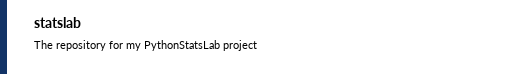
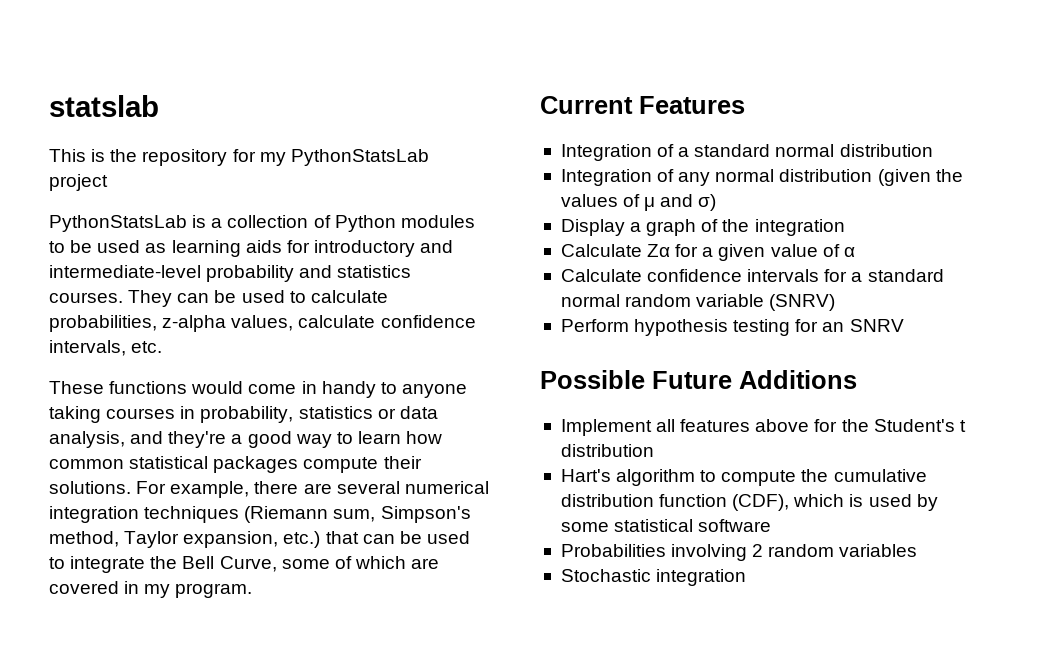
- The repository for my PythonStatsLab project
+ This is the repository for my PythonStatsLab project
+ PythonStatsLab is a collection of Python modules to be used as learning aids for introductory and intermediate-level probability and statistics courses. They can be used to calculate probabilities, z-alpha values, calculate confidence intervals, etc.
+ These functions would come in handy to anyone taking courses in probability, statistics or data analysis, and they're a good way to learn how common statistical packages compute their solutions. For example, there are several numerical integration techniques (Riemann sum, Simpson's method, Taylor expansion, etc.) that can be used to integrate the Bell Curve, some of which are covered in my program.
+ Current Features
+ Integration of a standard normal distribution
+ Integration of any normal distribution (given the values of μ and σ)
+ Display a graph of the integration
+ Calculate Zα for a given value of α
+ Calculate confidence intervals for a standard normal random variable (SNRV)
+ Perform hypothesis testing for an SNRV
+ Possible Future Additions
+ Implement all features above for the Student's t distribution
+ Hart's algorithm to compute the cumulative distribution function (CDF), which is used by some statistical software
+ Probabilities involving 2 random variables
+ Stochastic integration

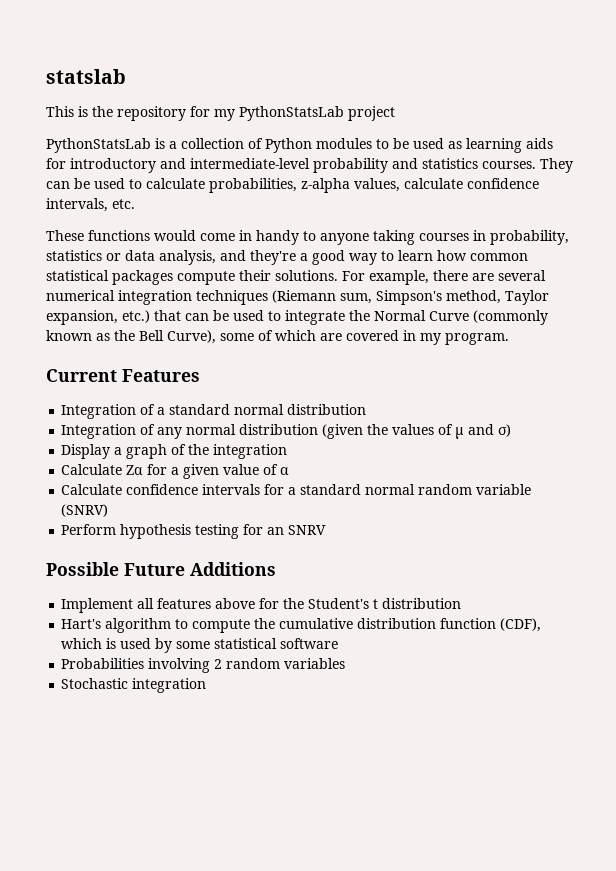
- For example, there are several numerical integration techniques (Riemann sum, Simpson's method, Taylor expansion, etc.) that can be used to integrate the Bell Curve, some of which are covered in my program.
+ For example, there are several numerical integration techniques (Riemann sum, Simpson's method, Taylor expansion, etc.) that can be used to integrate the Normal Curve (commonly known as the Bell Curve), some of which are covered in my program.

